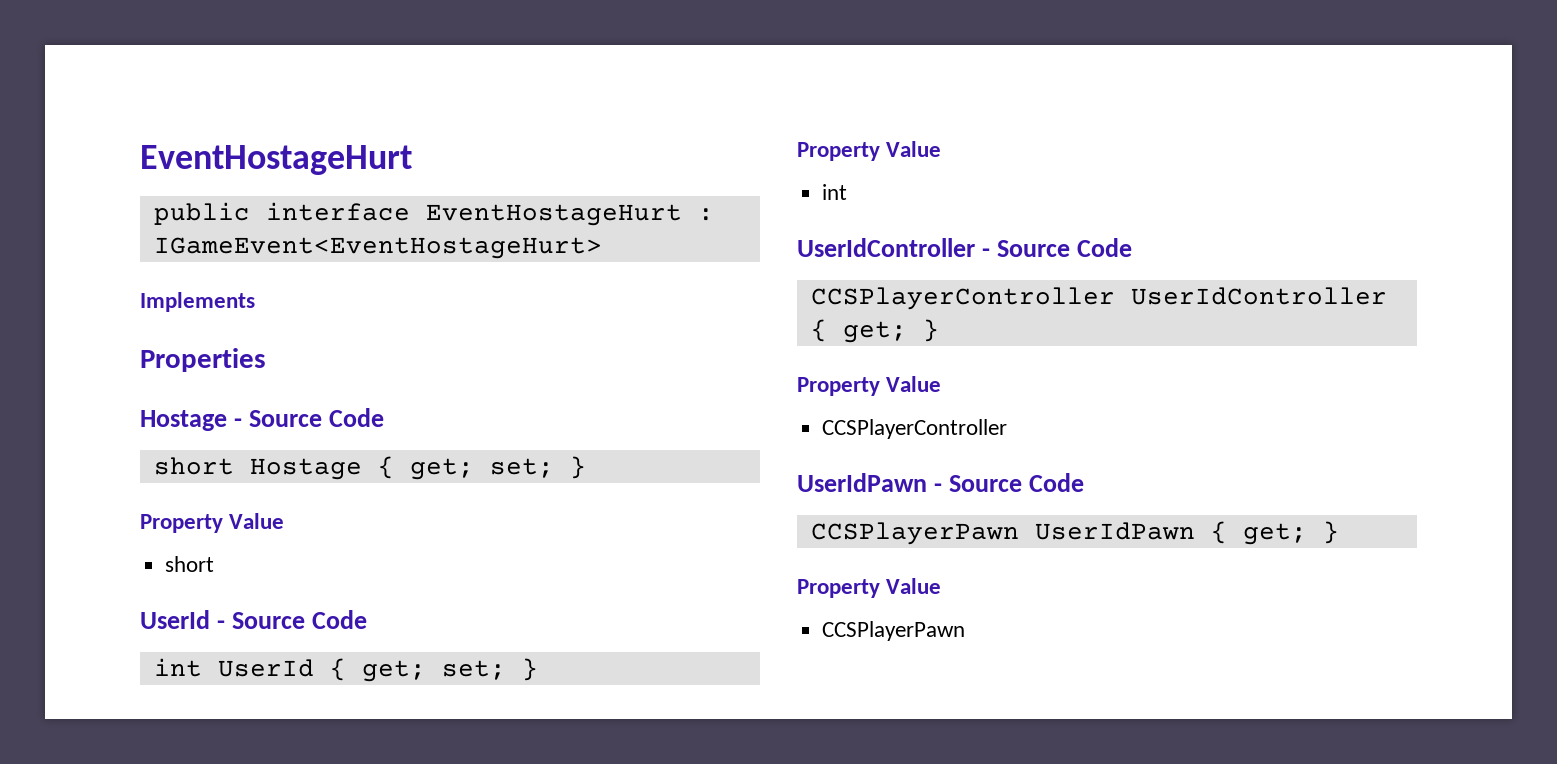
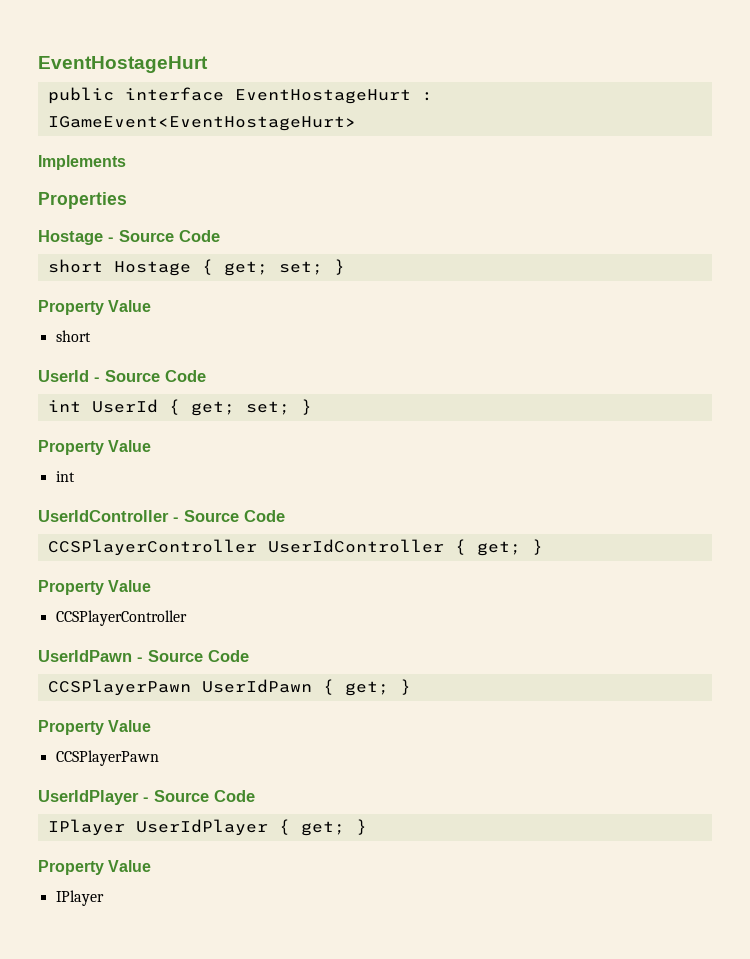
+ UserIdPlayer - Source Code
+ IPlayer UserIdPlayer { get; }
+ Property Value
+ IPlayer

